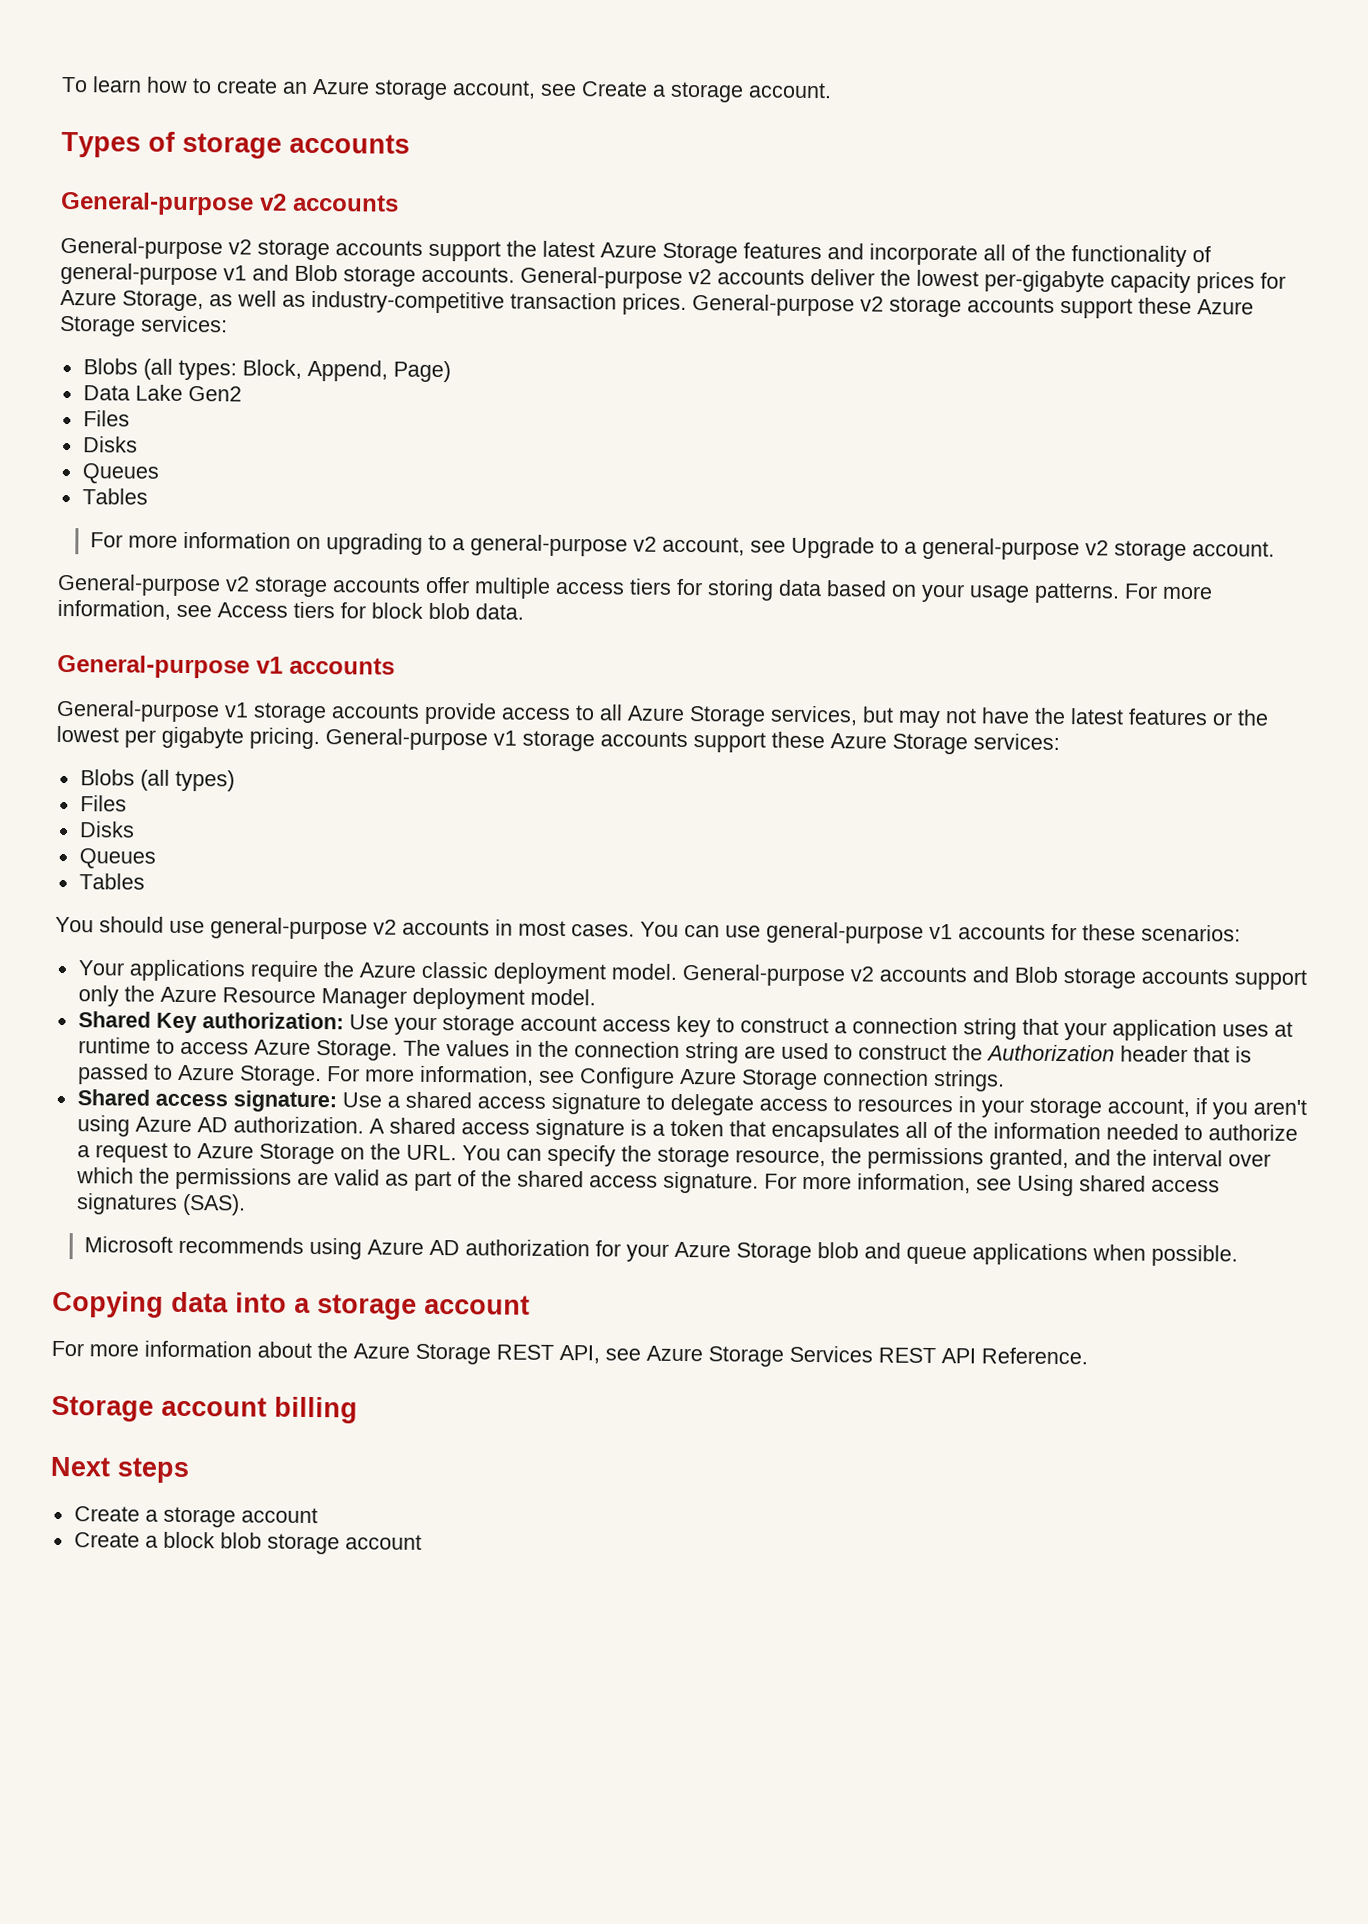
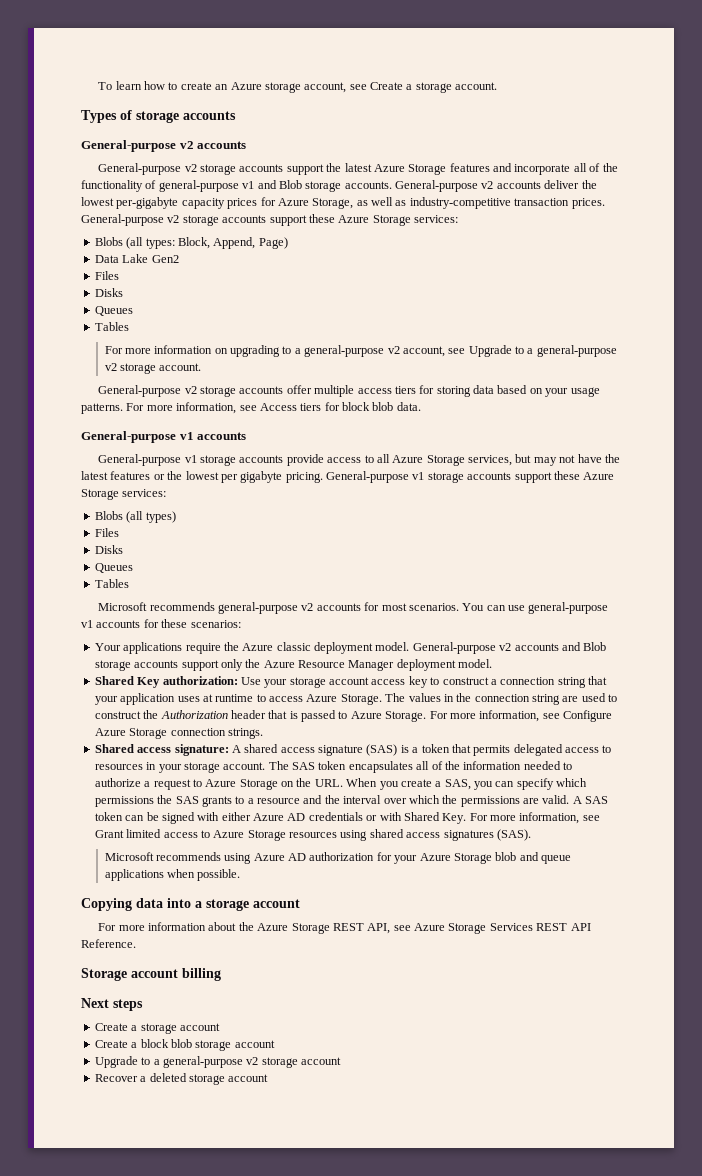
- You should use general-purpose v2 accounts in most cases.
+ Microsoft recommends general-purpose v2 accounts for most scenarios.
- Shared access signature: Use a shared access signature to delegate access to resources in your storage account, if you aren't using Azure AD authorization. A shared access signature is a token that encapsulates all of the information needed to authorize a request to Azure Storage on the URL. You can specify the storage resource, the permissions granted, and the interval over which the permissions are valid as part of the shared access signature. For more information, see Using shared access signatures (SAS).
+ Shared access signature: A shared access signature (SAS) is a token that permits delegated access to resources in your storage account. The SAS token encapsulates all of the information needed to authorize a request to Azure Storage on the URL. When you create a SAS, you can specify which permissions the SAS grants to a resource and the interval over which the permissions are valid. A SAS token can be signed with either Azure AD credentials or with Shared Key. For more information, see Grant limited access to Azure Storage resources using shared access signatures (SAS).
+ Upgrade to a general-purpose v2 storage account
+ Recover a deleted storage account

